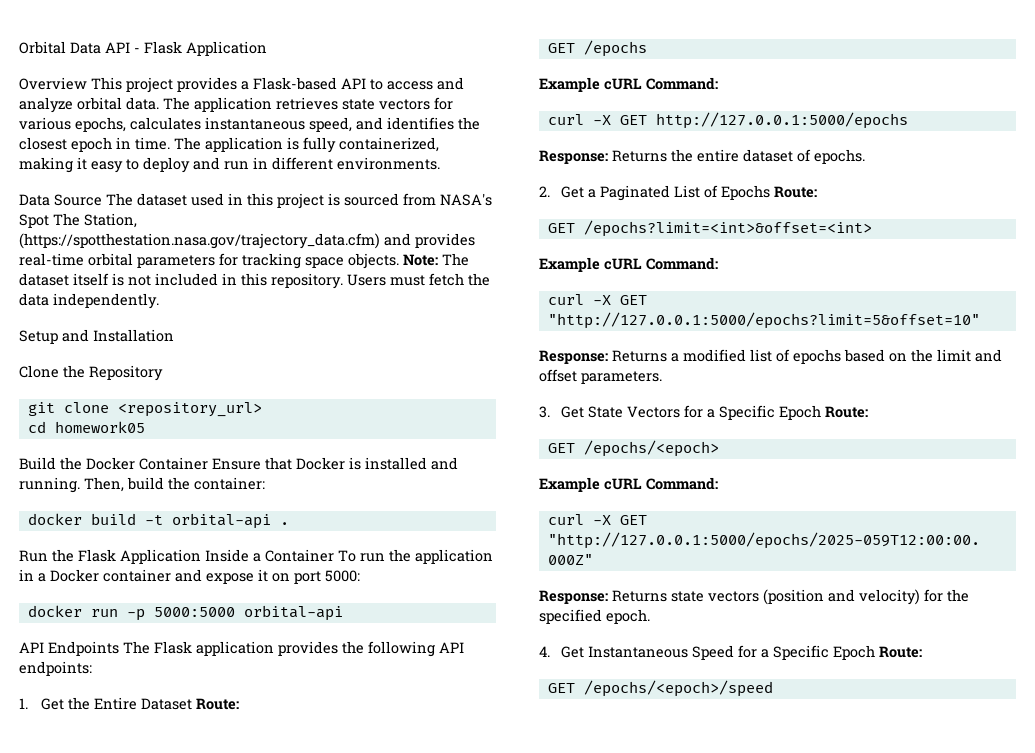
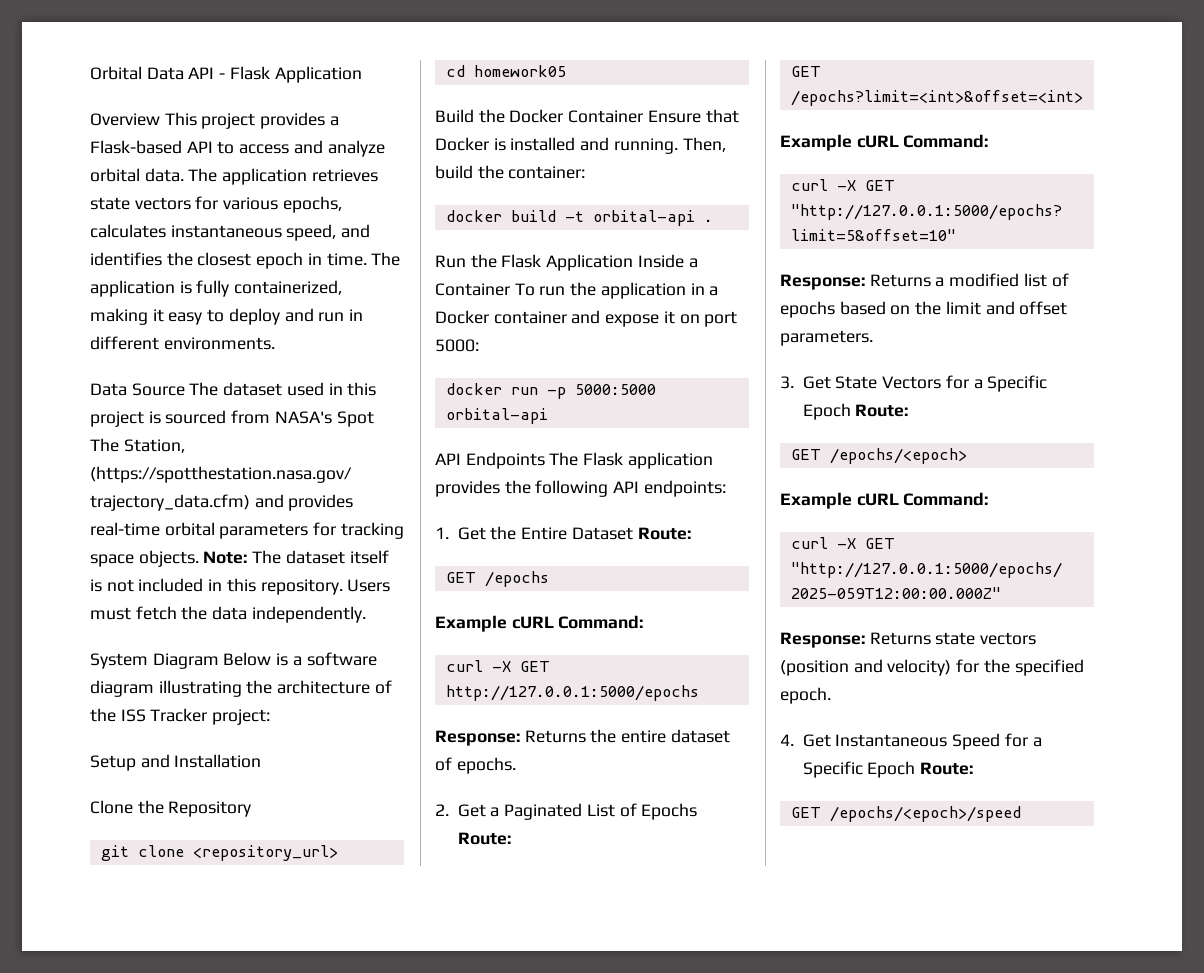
+ System Diagram Below is a software diagram illustrating the architecture of the ISS Tracker project:

